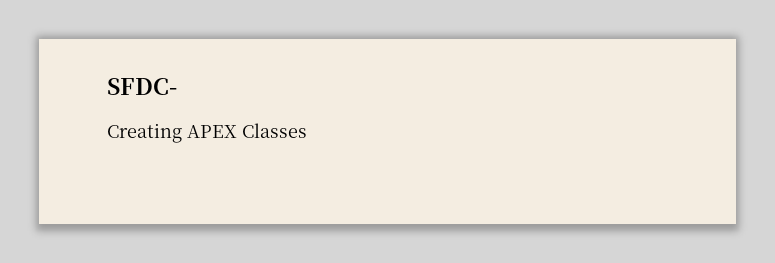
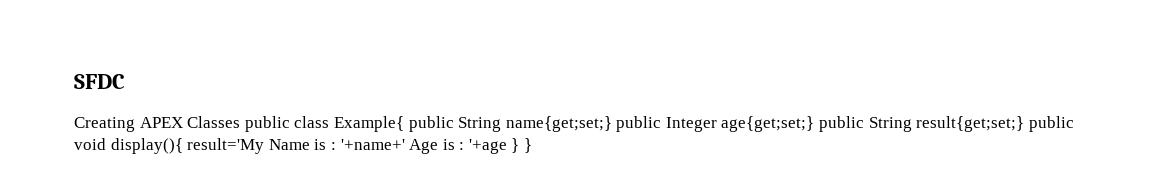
- SFDC-
+ SFDC
- Creating APEX Classes
+ Creating APEX Classes public class Example{ public String name{get;set;} public Integer age{get;set;} public String result{get;set;} public void display(){ result='My Name is : '+name+' Age is : '+age } }

